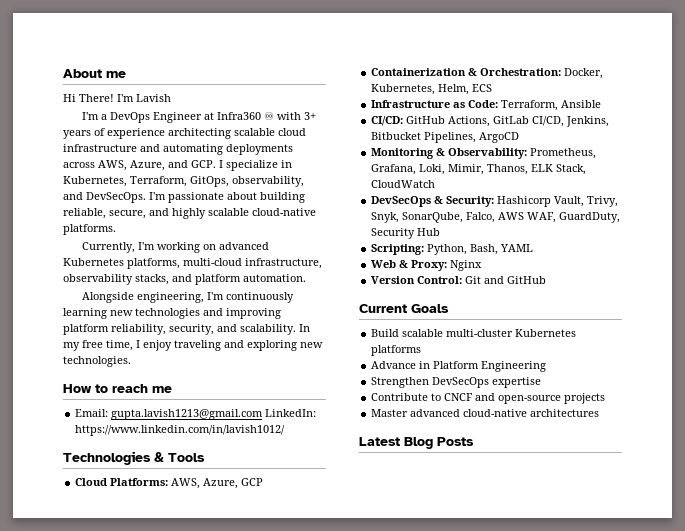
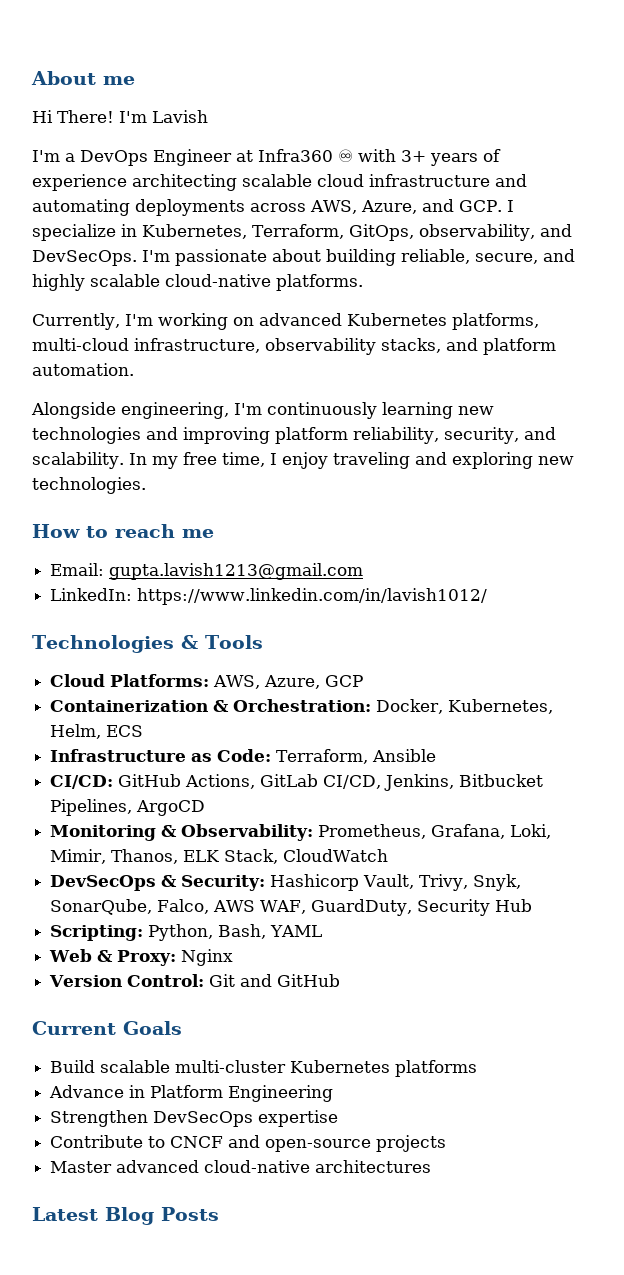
- Email: gupta.lavish1213@gmail.com LinkedIn: https://www.linkedin.com/in/lavish1012/
+ Email: gupta.lavish1213@gmail.com
+ LinkedIn: https://www.linkedin.com/in/lavish1012/

